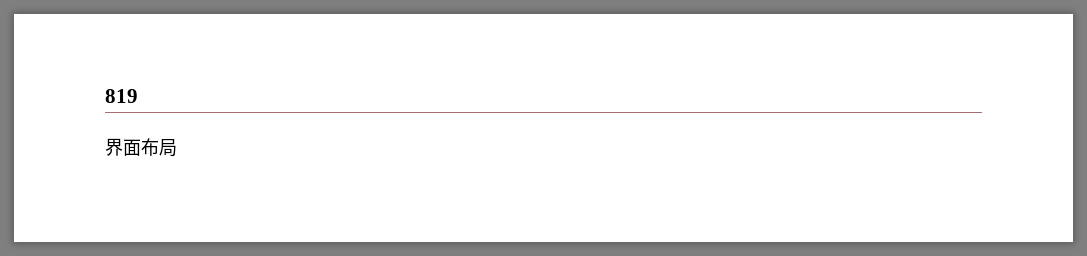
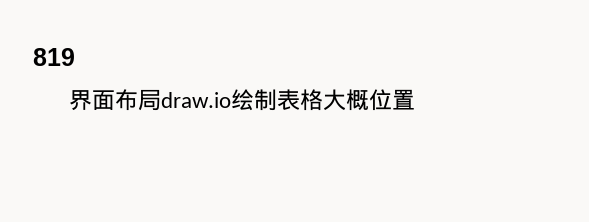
- 界面布局
+ 界面布局draw.io绘制表格大概位置

